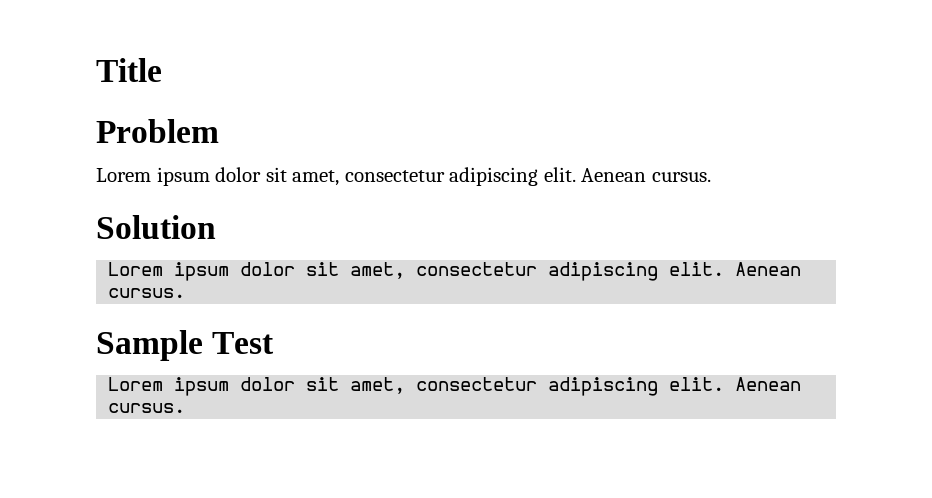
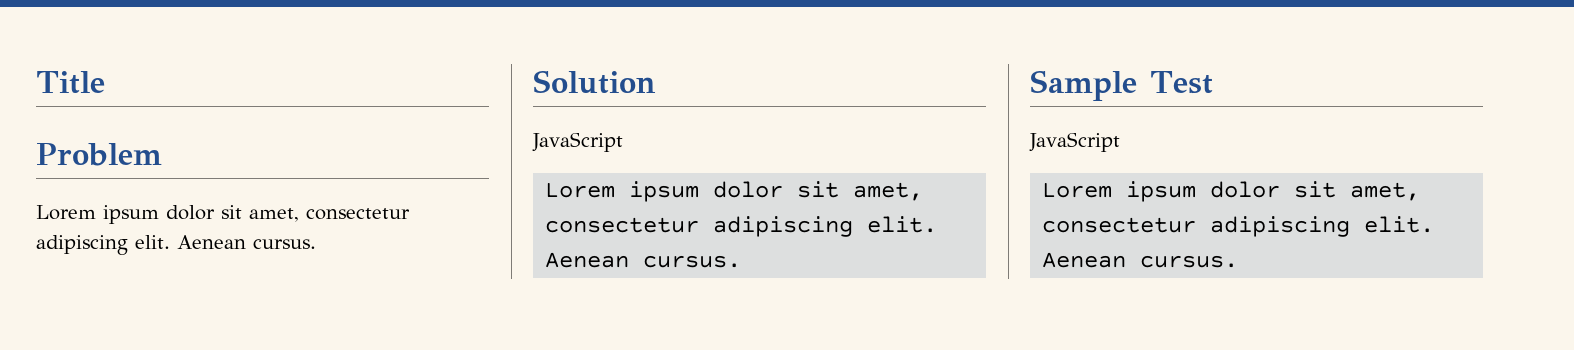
  Solution
+ JavaScript
  Sample Test
+ JavaScript

